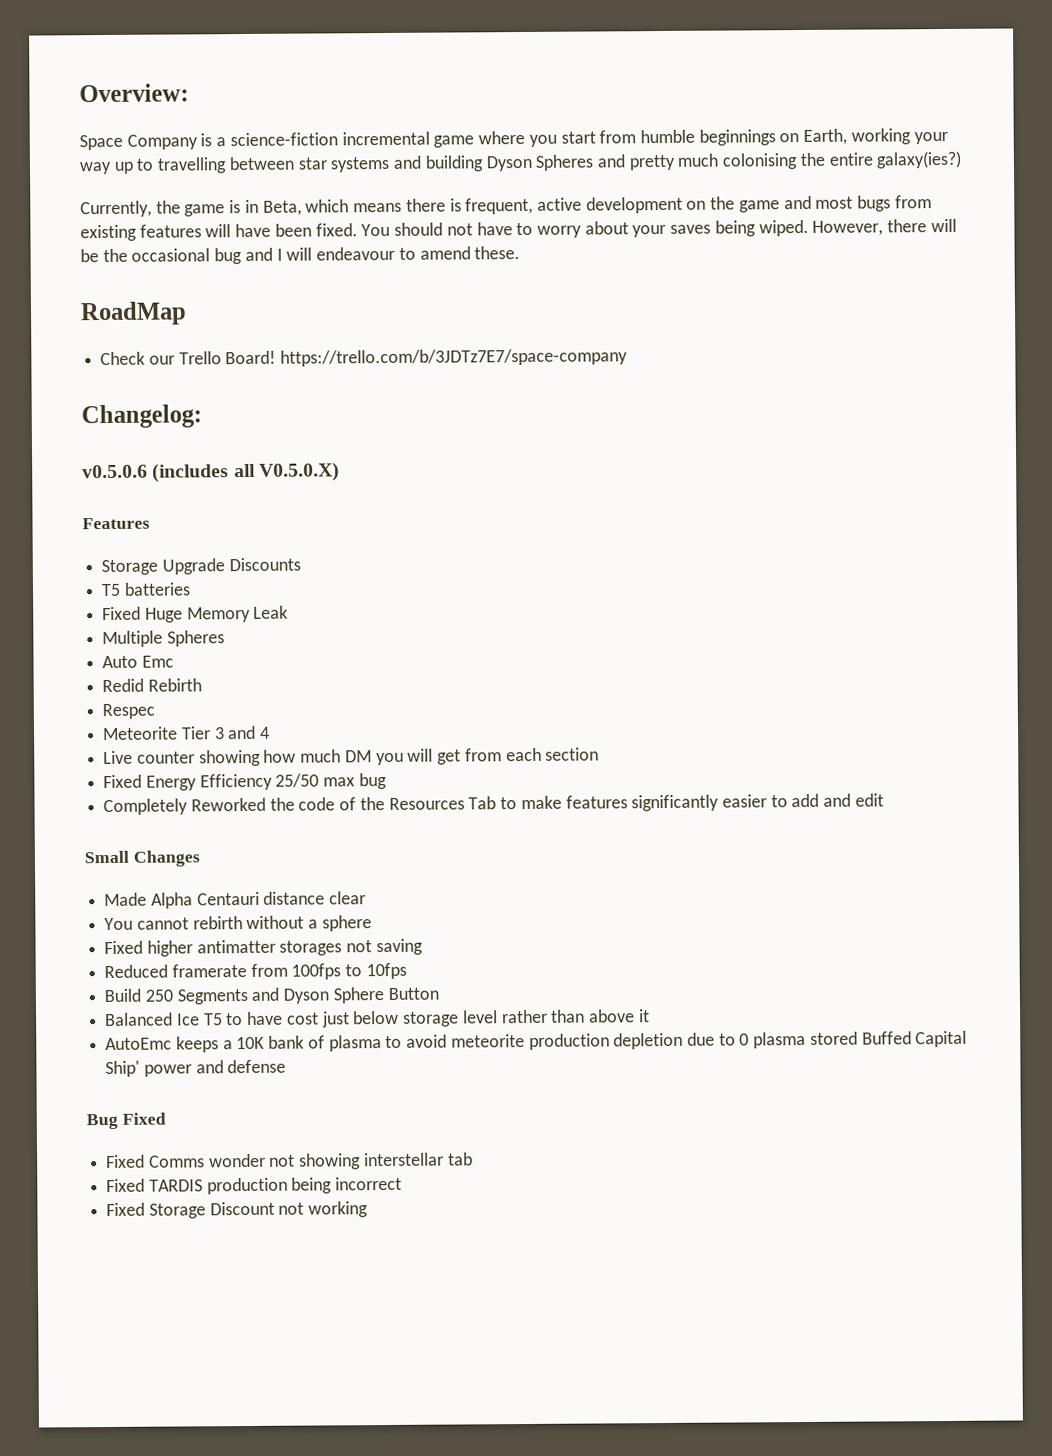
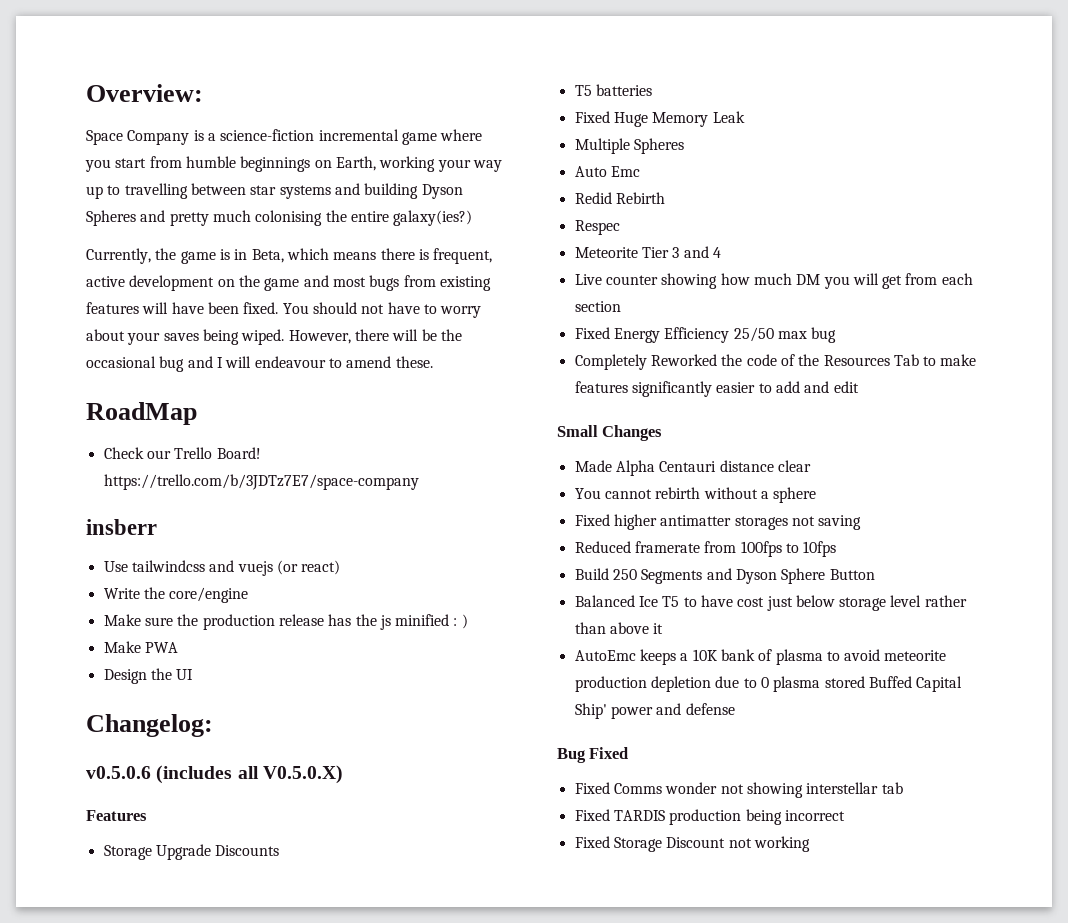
+ insberr
+ Use tailwindcss and vuejs (or react)
+ Write the core/engine
+ Make sure the production release has the js minified : )
+ Make PWA
+ Design the UI

